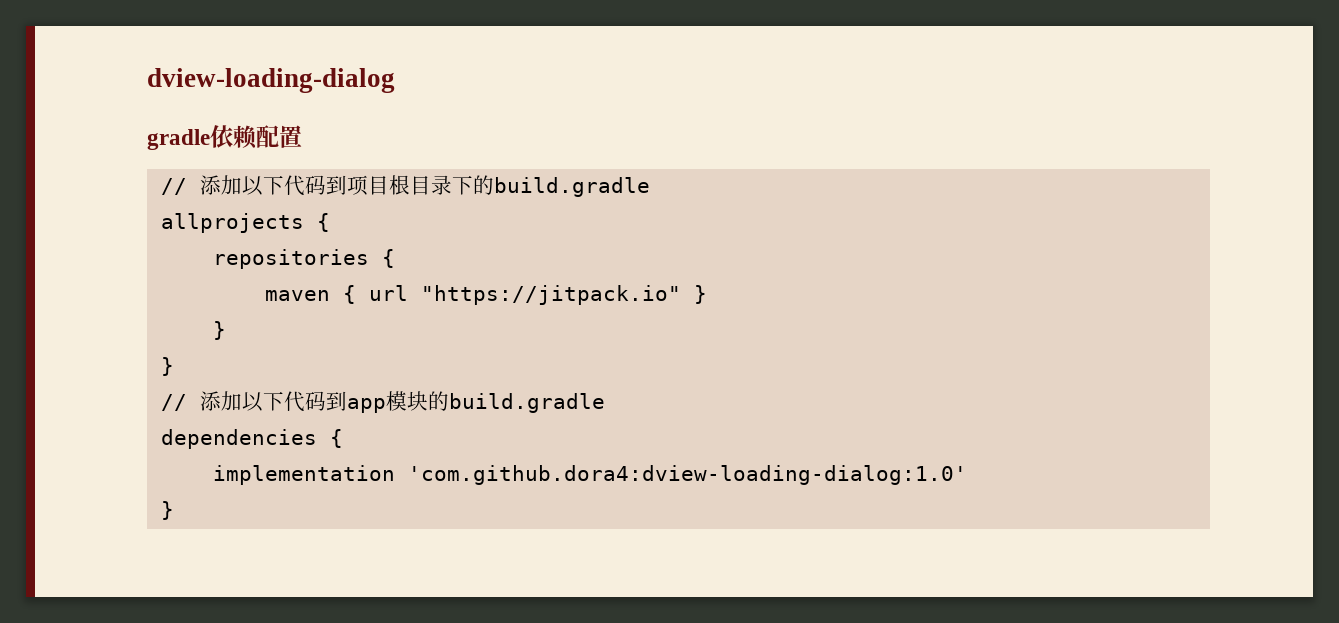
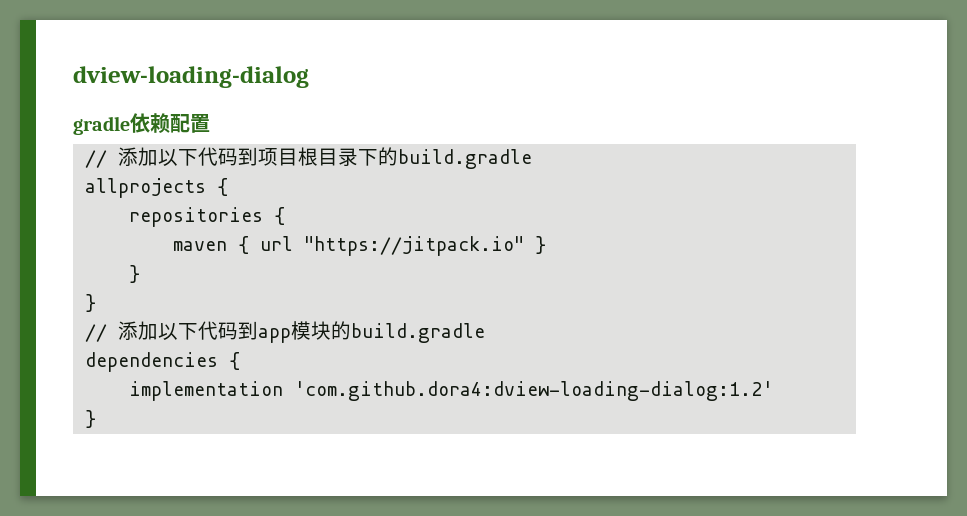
- implementation 'com.github.dora4:dview-loading-dialog:1.0'
+ implementation 'com.github.dora4:dview-loading-dialog:1.2'

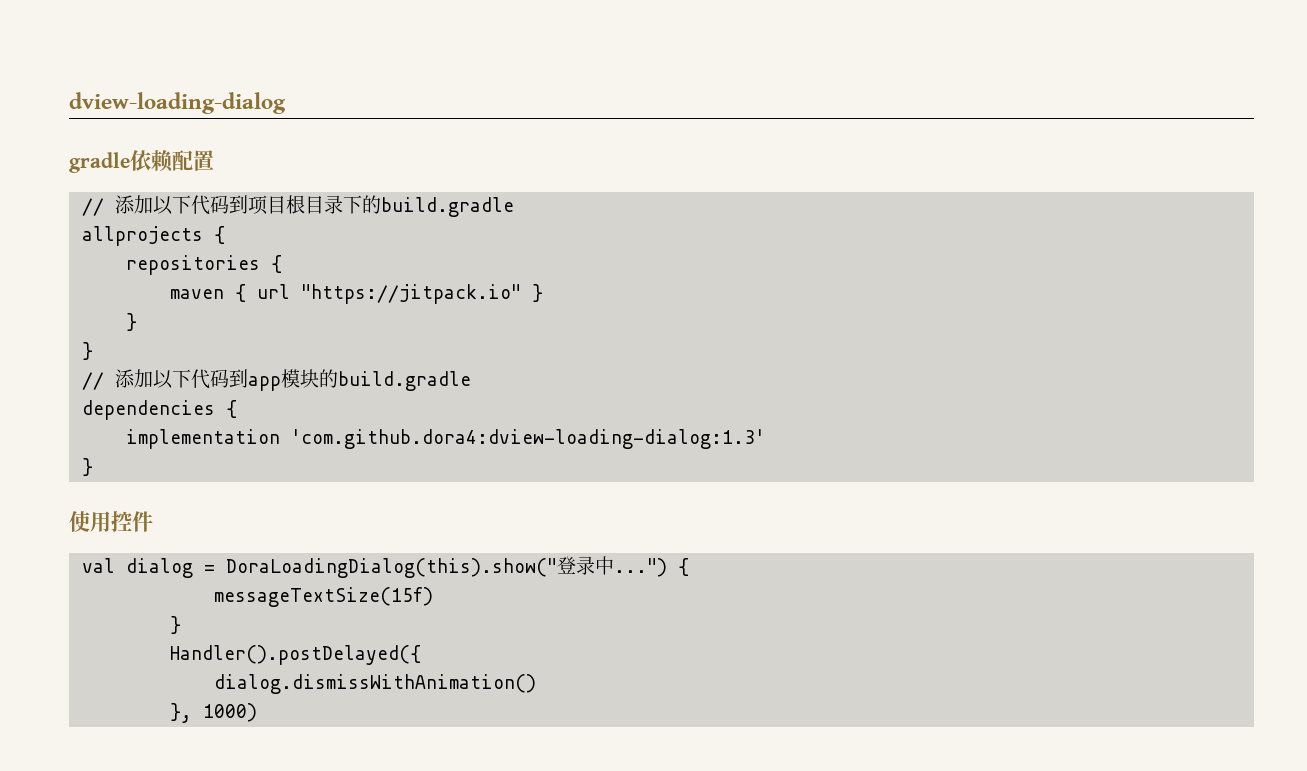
- implementation 'com.github.dora4:dview-loading-dialog:1.2'
+ implementation 'com.github.dora4:dview-loading-dialog:1.3'
  }
+ 使用控件
+ val dialog = DoraLoadingDialog(this).show("登录中...") {
+ messageTextSize(15f)
+ }
+ Handler().postDelayed({
+ dialog.dismissWithAnimation()
+ }, 1000)

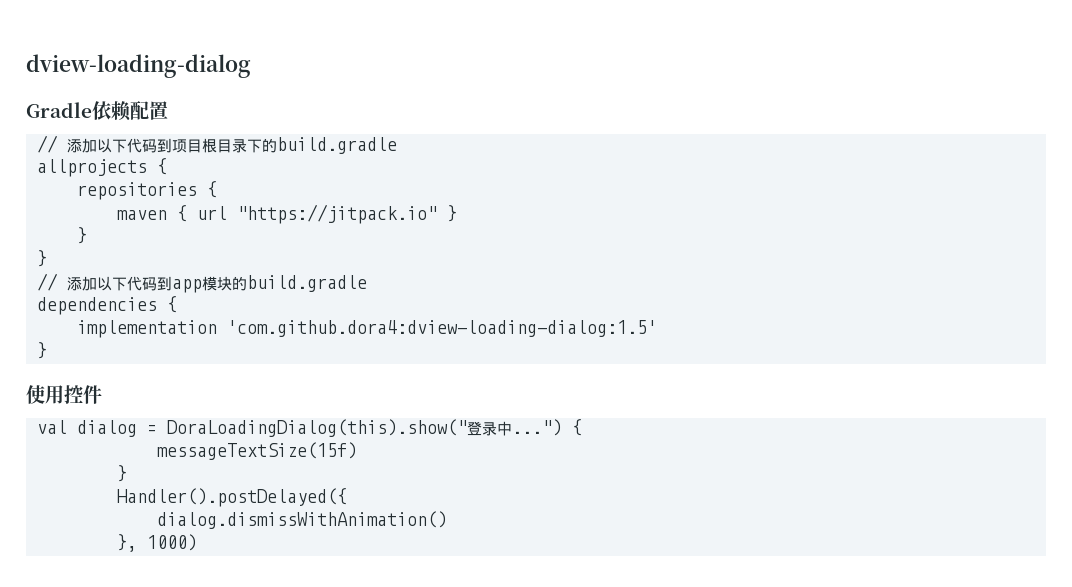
- gradle依赖配置
+ Gradle依赖配置
- implementation 'com.github.dora4:dview-loading-dialog:1.3'
+ implementation 'com.github.dora4:dview-loading-dialog:1.5'

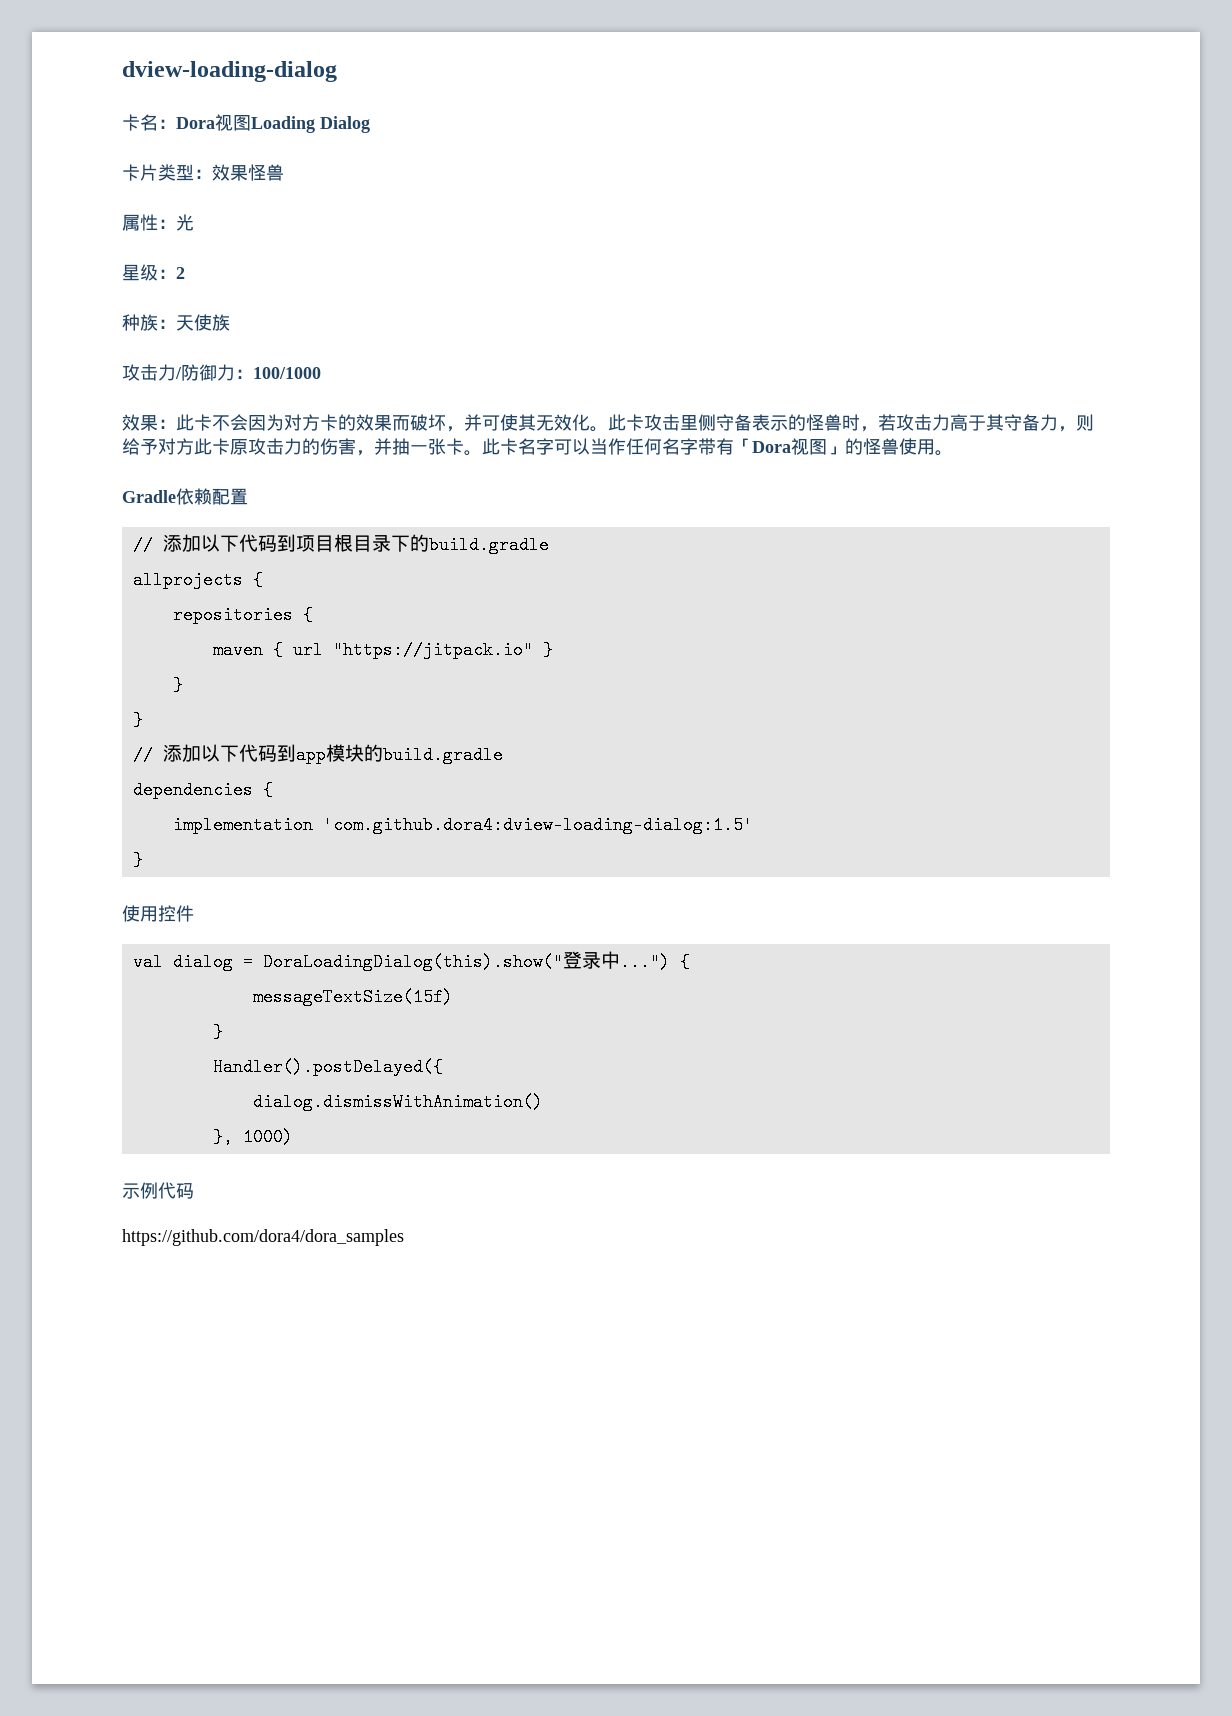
+ 卡名：Dora视图Loading Dialog
+ 卡片类型：效果怪兽
+ 属性：光
+ 星级：2
+ 种族：天使族
+ 攻击力/防御力：100/1000
+ 效果：此卡不会因为对方卡的效果而破坏，并可使其无效化。此卡攻击里侧守备表示的怪兽时，若攻击力高于其守备力，则给予对方此卡原攻击力的伤害，并抽一张卡。此卡名字可以当作任何名字带有「Dora视图」的怪兽使用。
+ 示例代码
+ https://github.com/dora4/dora_samples

